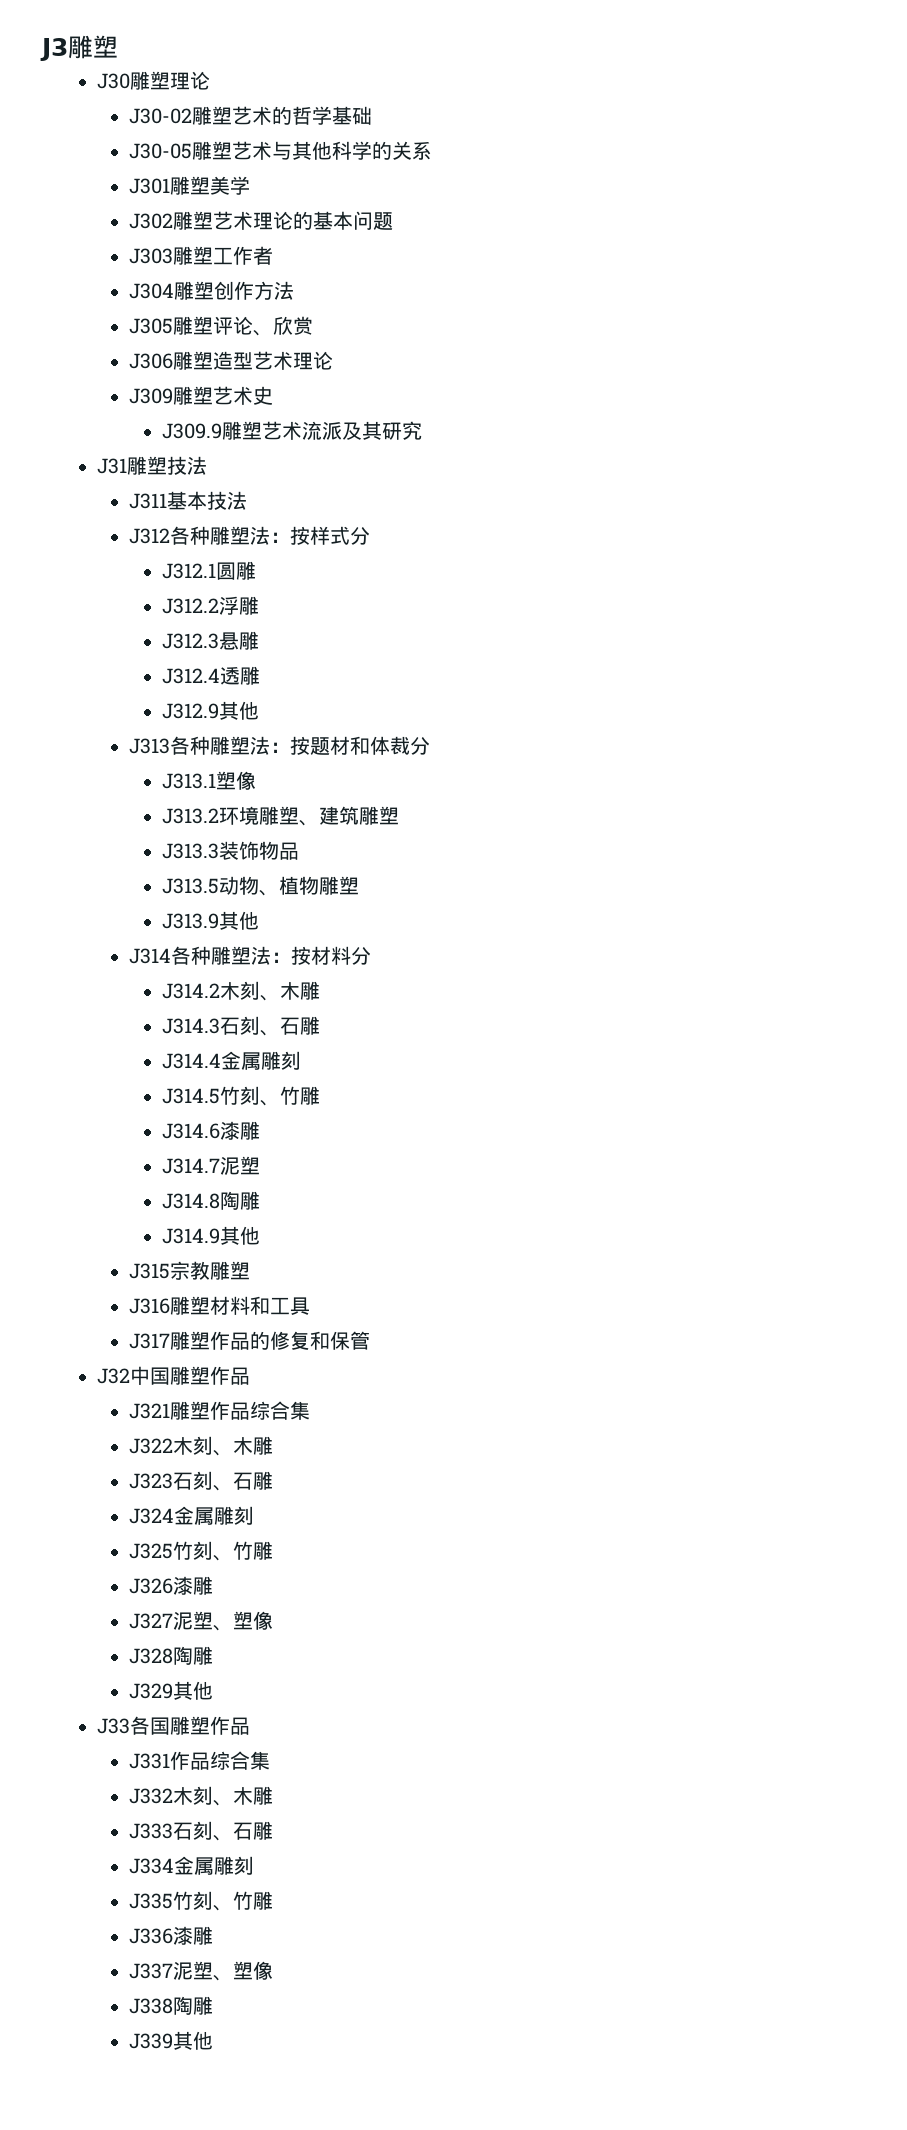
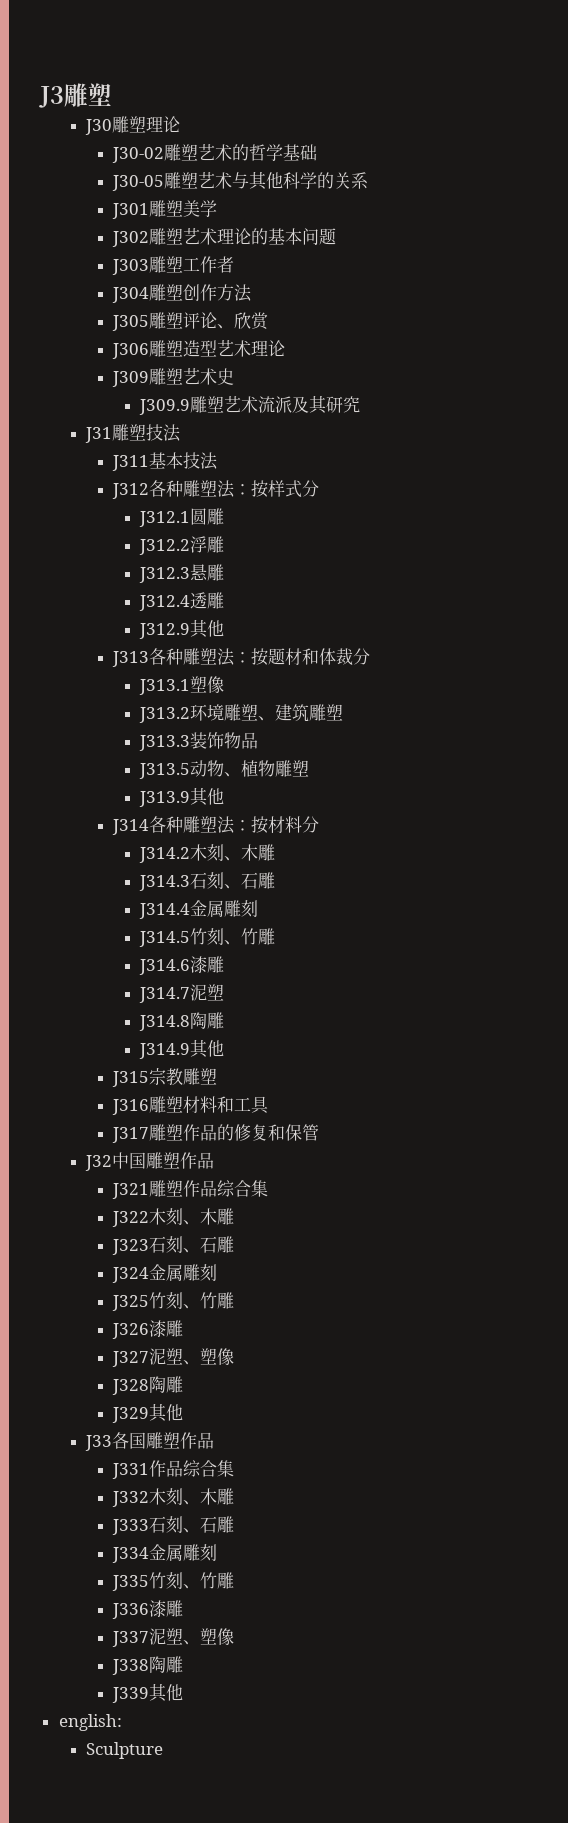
+ english:
+ Sculpture

